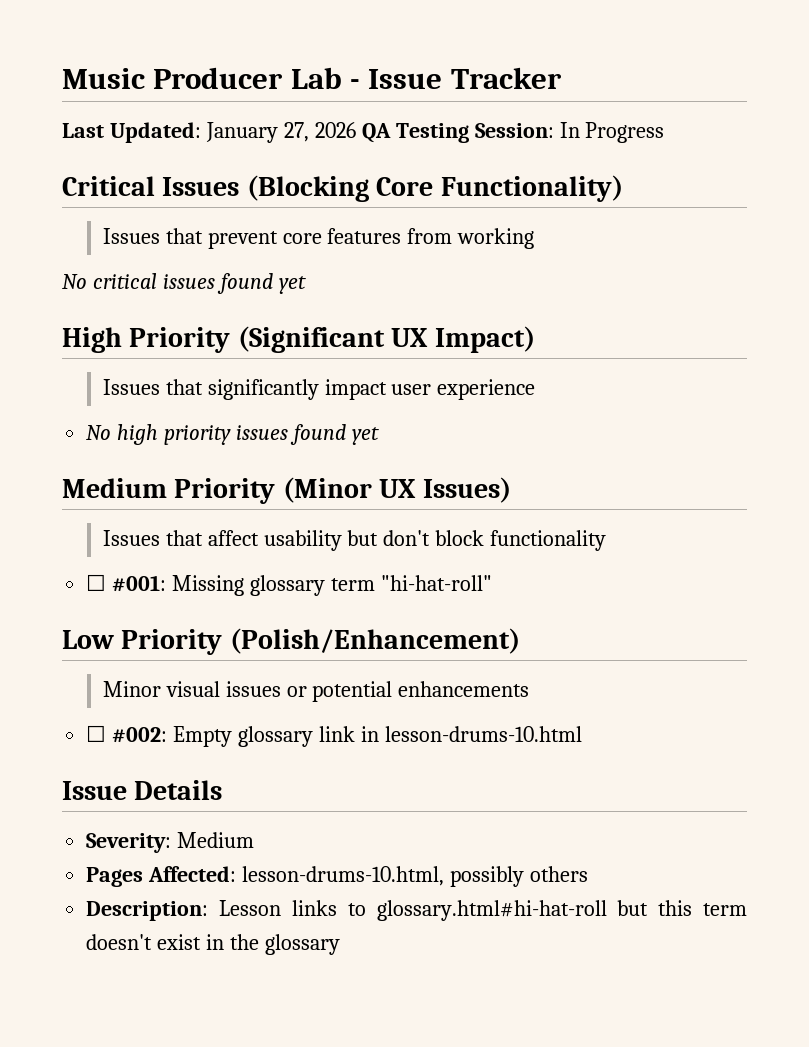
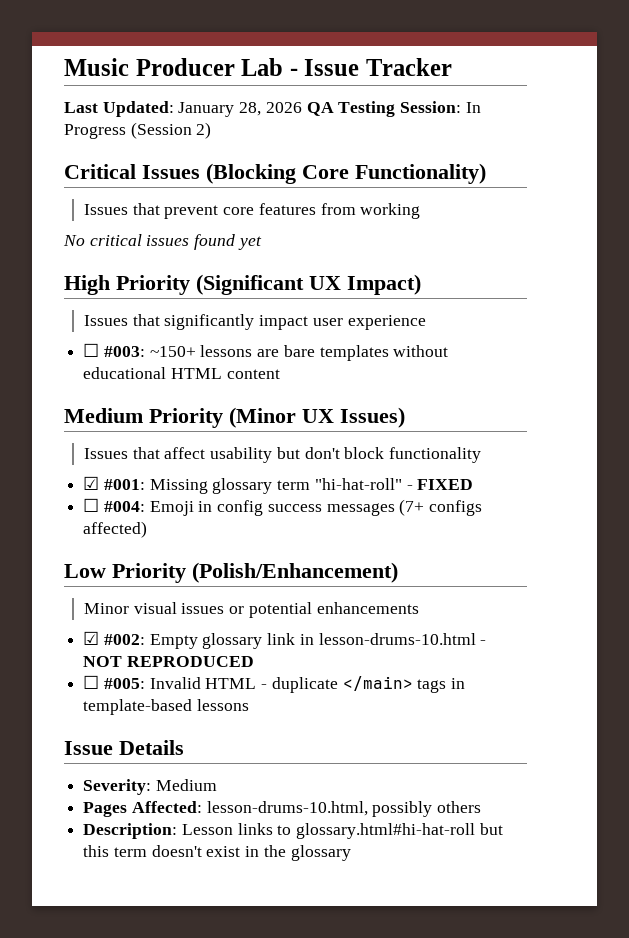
- Last Updated: January 27, 2026 QA Testing Session: In Progress
+ Last Updated: January 28, 2026 QA Testing Session: In Progress (Session 2)
- No high priority issues found yet
+ ☐ #003: ~150+ lessons are bare templates without educational HTML content
- ☐ #001: Missing glossary term "hi-hat-roll"
+ ☑ #001: Missing glossary term "hi-hat-roll" - FIXED
+ ☐ #004: Emoji in config success messages (7+ configs affected)
- ☐ #002: Empty glossary link in lesson-drums-10.html
+ ☑ #002: Empty glossary link in lesson-drums-10.html - NOT REPRODUCED
+ ☐ #005: Invalid HTML - duplicate </main> tags in template-based lessons

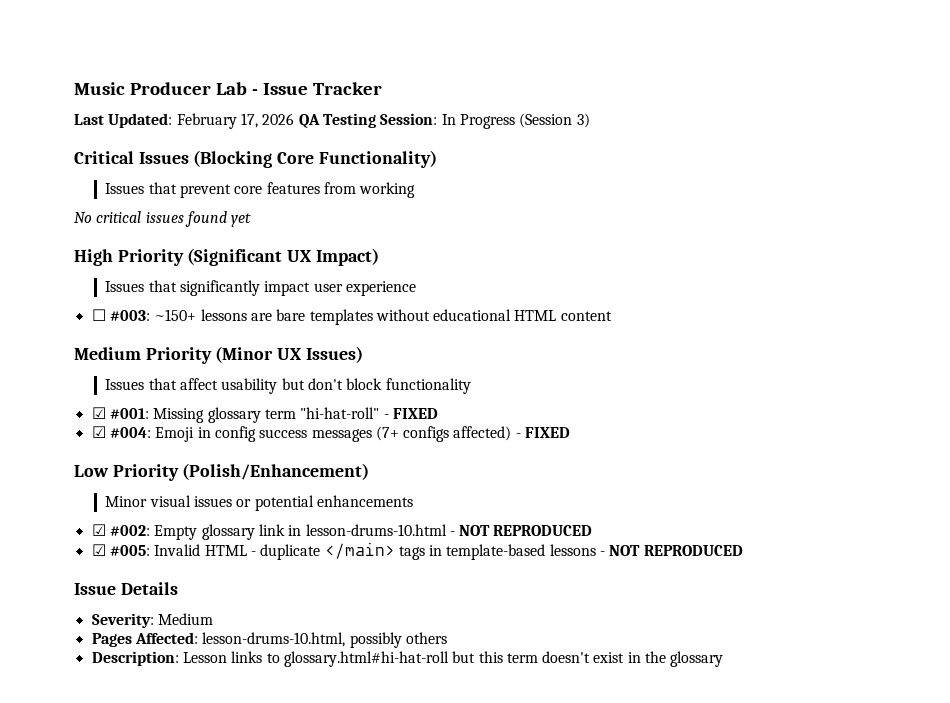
- Last Updated: January 28, 2026 QA Testing Session: In Progress (Session 2)
+ Last Updated: February 17, 2026 QA Testing Session: In Progress (Session 3)
- ☐ #004: Emoji in config success messages (7+ configs affected)
+ ☑ #004: Emoji in config success messages (7+ configs affected) - FIXED
- ☐ #005: Invalid HTML - duplicate </main> tags in template-based lessons
+ ☑ #005: Invalid HTML - duplicate </main> tags in template-based lessons - NOT REPRODUCED

